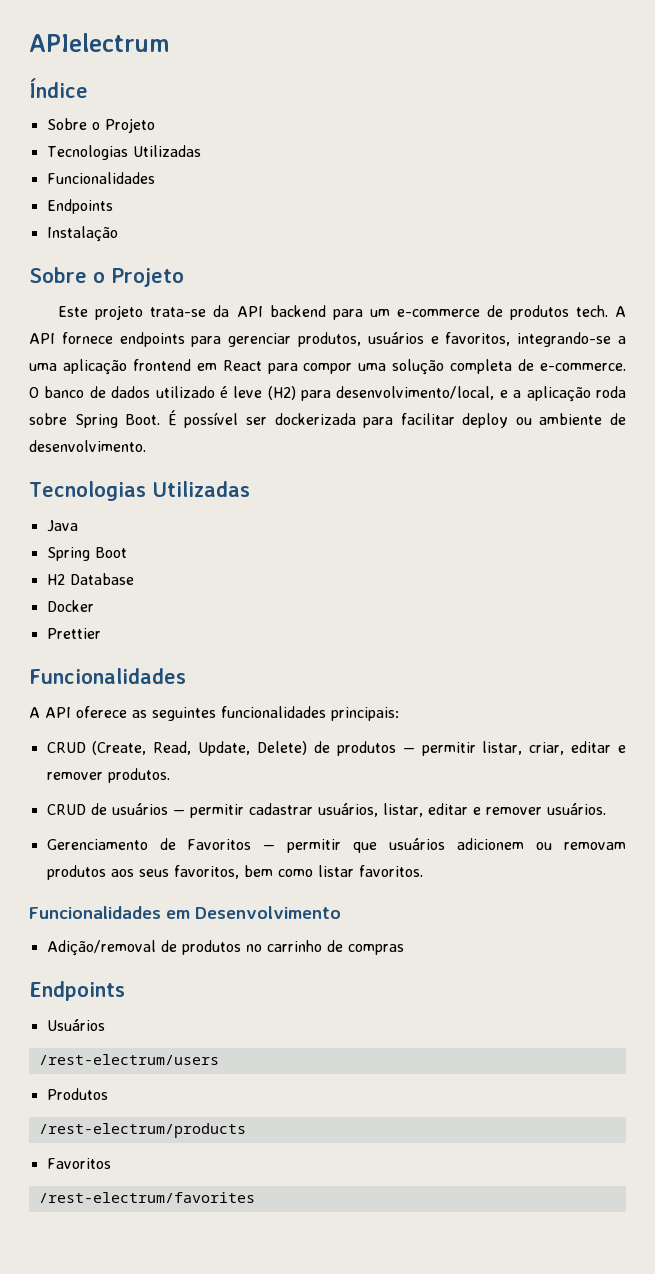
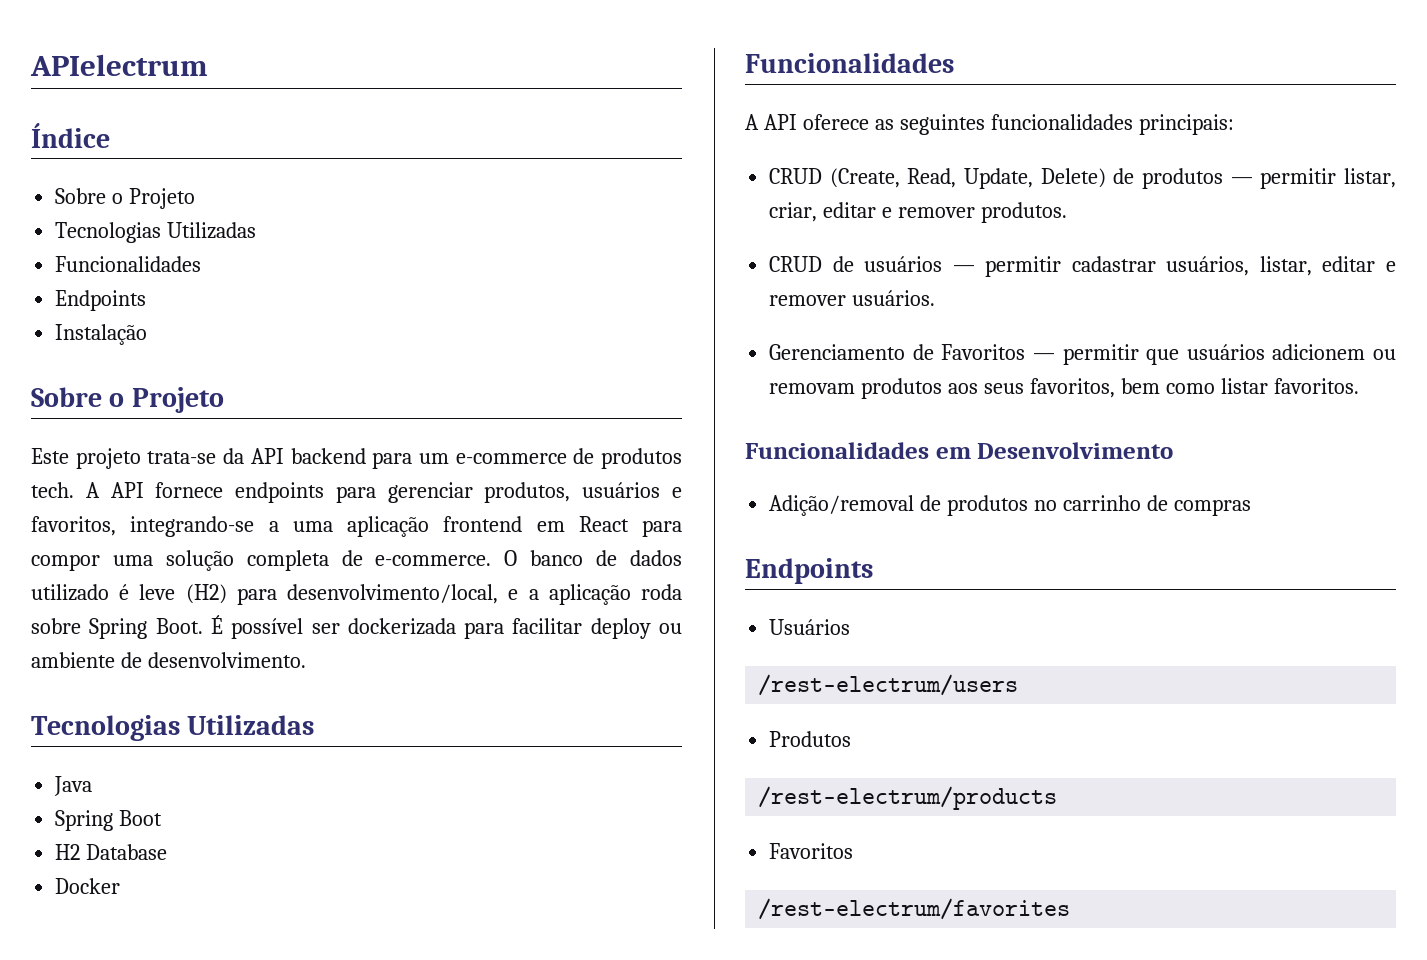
- Prettier

